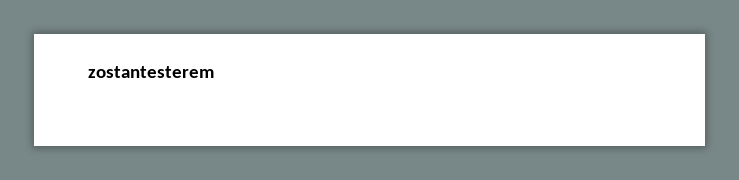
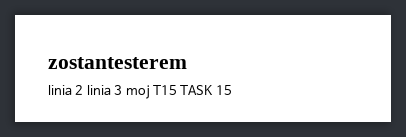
+ linia 2 linia 3 moj T15 TASK 15

